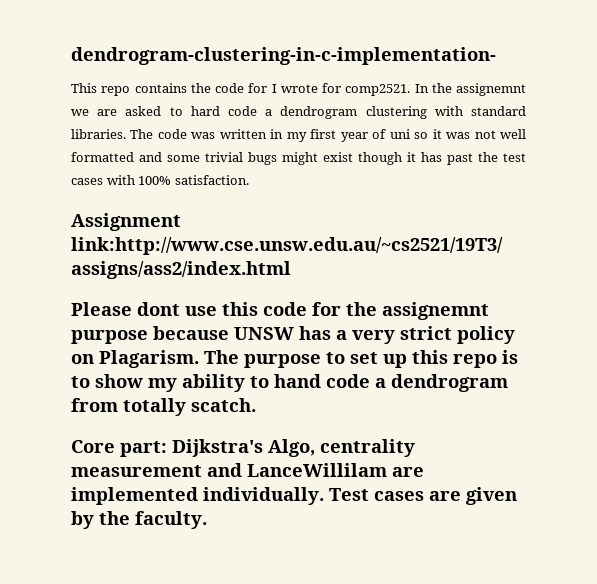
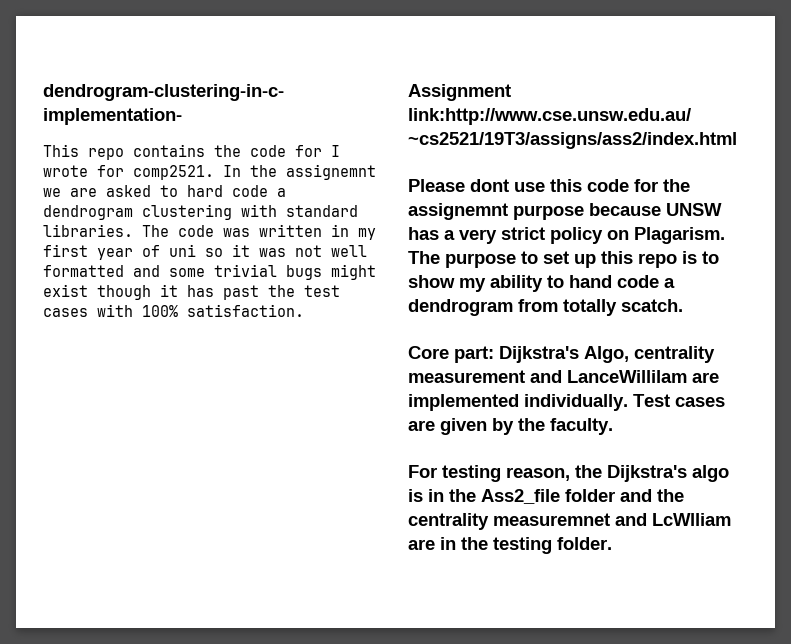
+ For testing reason, the Dijkstra's algo is in the Ass2_file folder and the centrality measuremnet and LcWlliam are in the testing folder.

